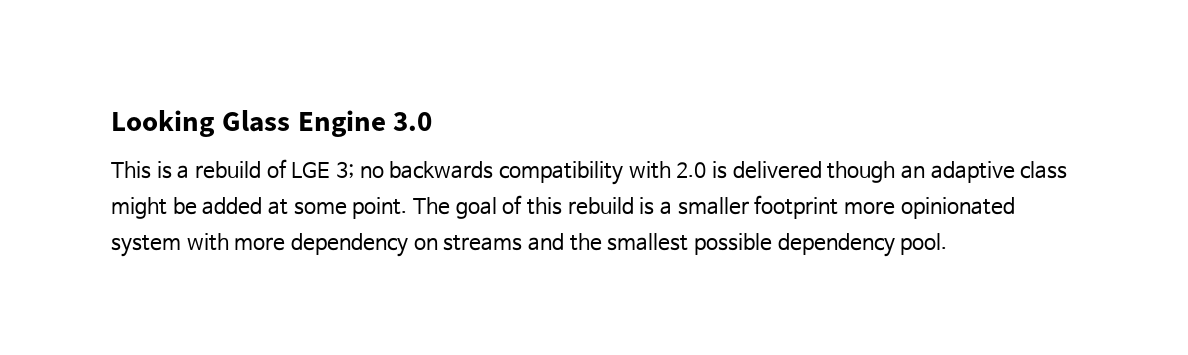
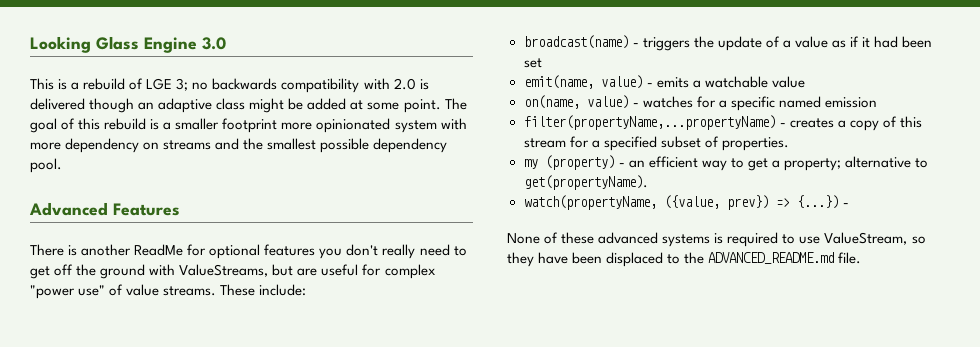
+ Advanced Features
+ There is another ReadMe for optional features you don't really need to get off the ground with ValueStreams, but are useful for complex "power use" of value streams. These include:
+ broadcast(name) - triggers the update of a value as if it had been set
+ emit(name, value) - emits a watchable value
+ on(name, value) - watches for a specific named emission
+ filter(propertyName,...propertyName) - creates a copy of this stream for a specified subset of properties.
+ my (property) - an efficient way to get a property; alternative to get(propertyName).
+ watch(propertyName, ({value, prev}) => {...}) -
+ None of these advanced systems is required to use ValueStream, so they have been displaced to the ADVANCED_README.md file.

